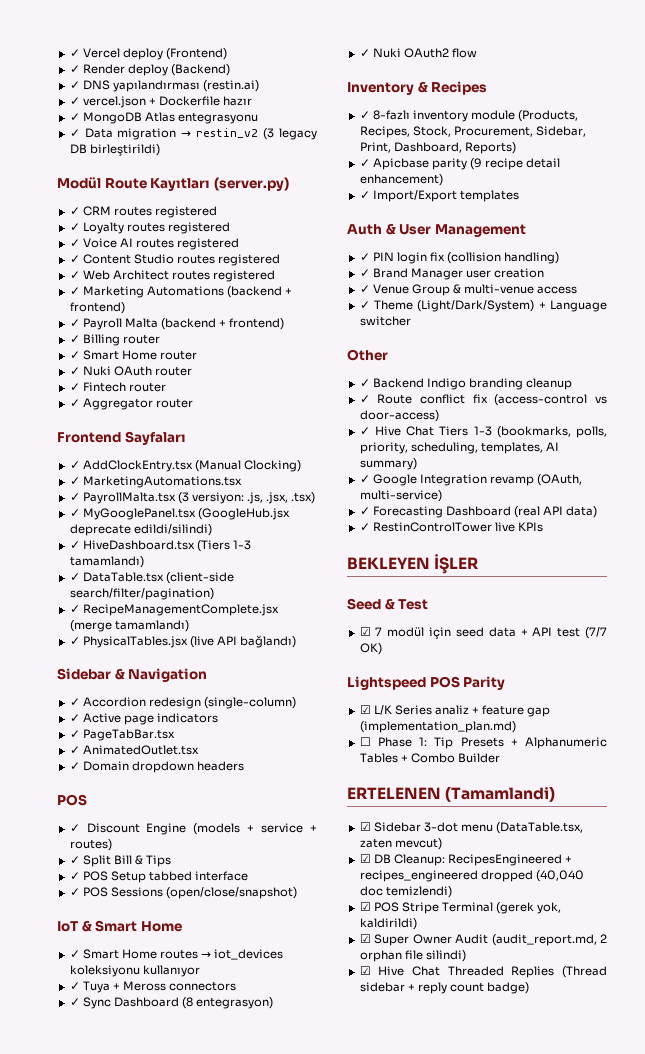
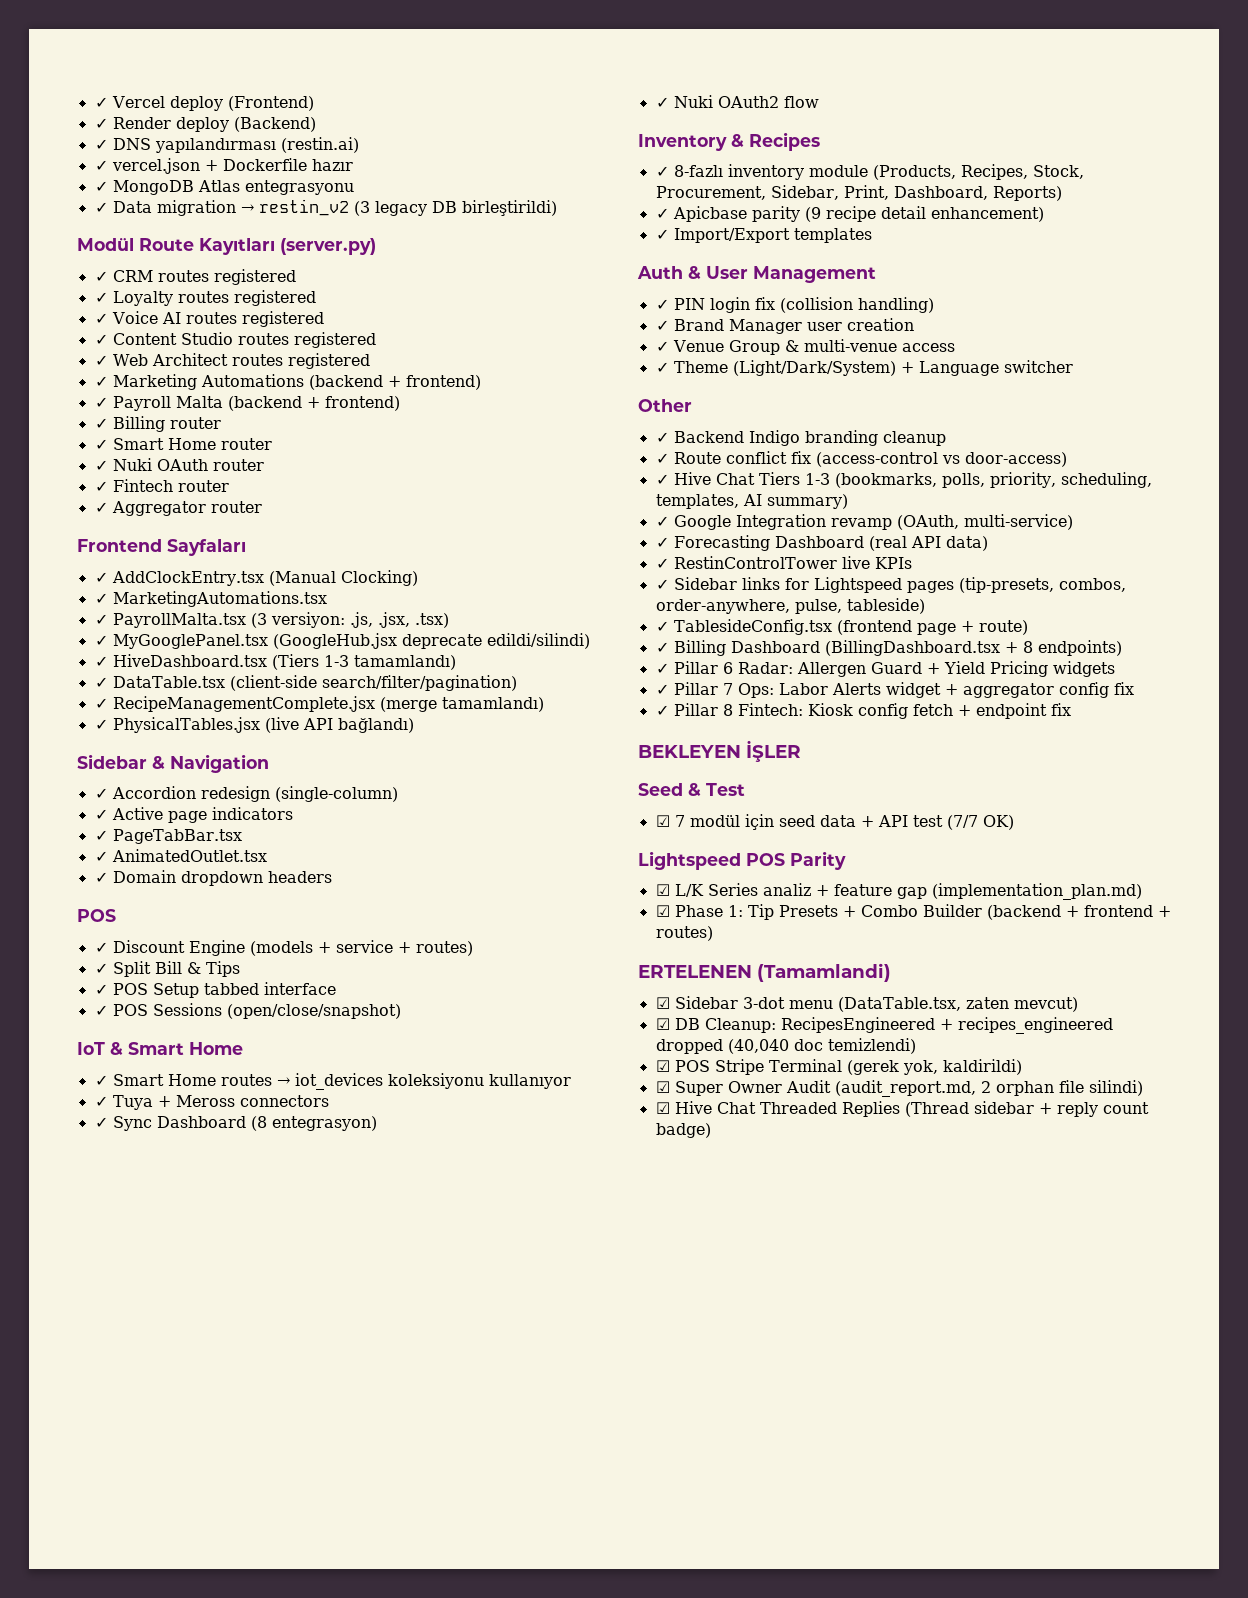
+ ✓ Sidebar links for Lightspeed pages (tip-presets, combos, order-anywhere, pulse, tableside)
+ ✓ TablesideConfig.tsx (frontend page + route)
+ ✓ Billing Dashboard (BillingDashboard.tsx + 8 endpoints)
+ ✓ Pillar 6 Radar: Allergen Guard + Yield Pricing widgets
+ ✓ Pillar 7 Ops: Labor Alerts widget + aggregator config fix
+ ✓ Pillar 8 Fintech: Kiosk config fetch + endpoint fix
- ☐ Phase 1: Tip Presets + Alphanumeric Tables + Combo Builder
+ ☑ Phase 1: Tip Presets + Combo Builder (backend + frontend + routes)

